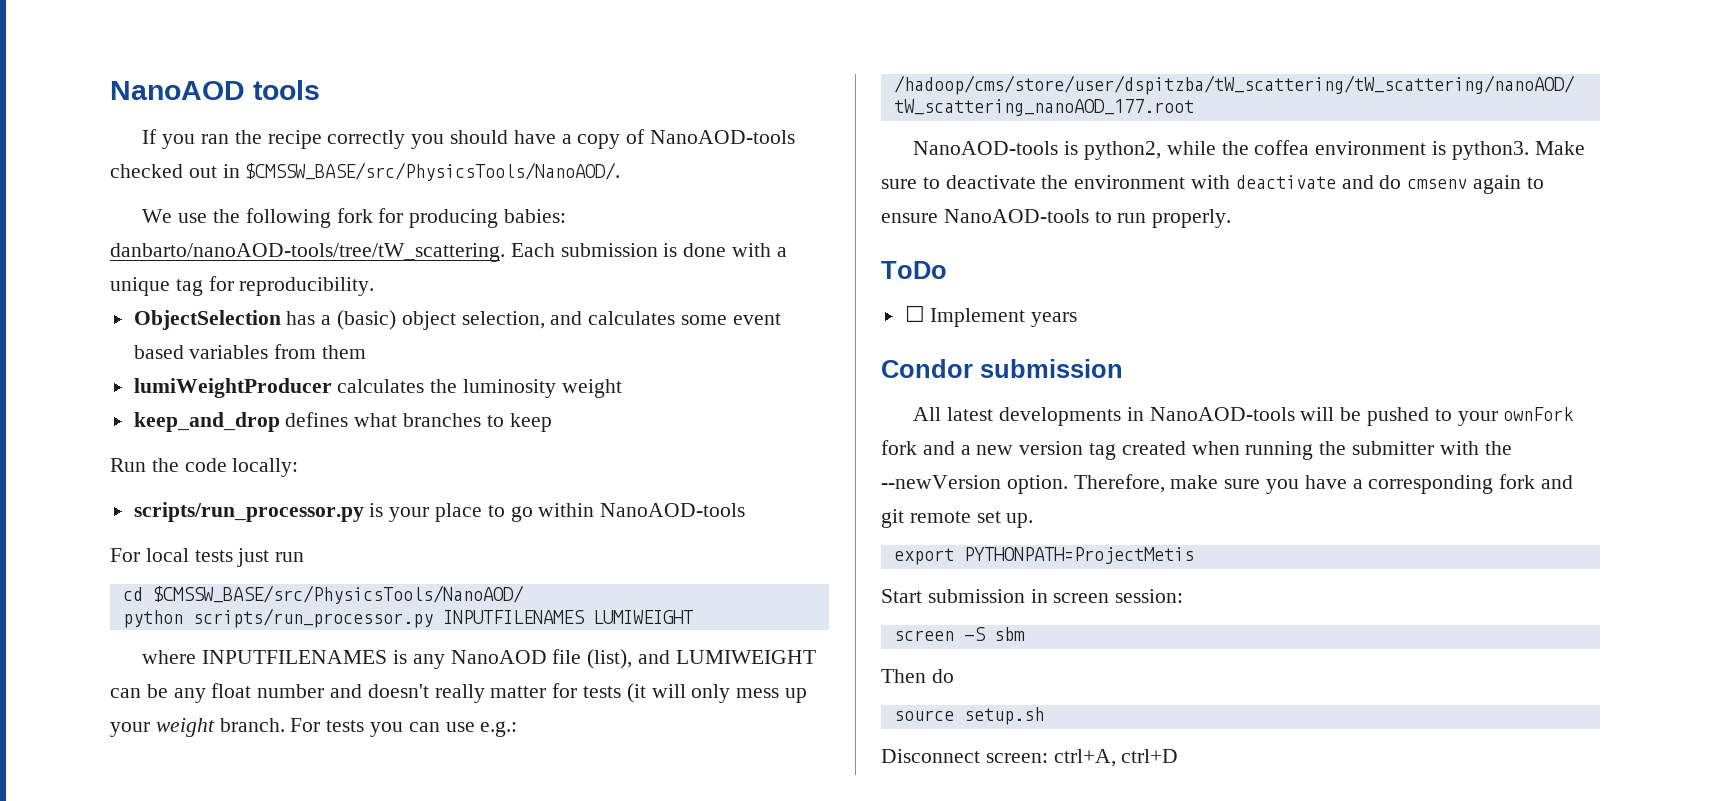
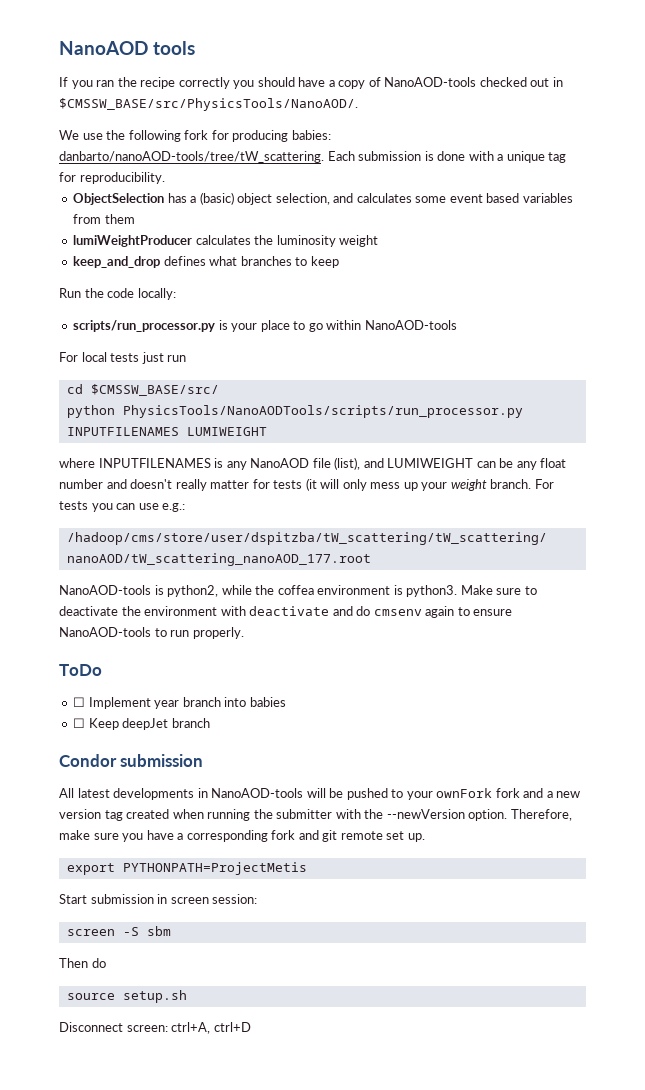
- cd $CMSSW_BASE/src/PhysicsTools/NanoAOD/
+ cd $CMSSW_BASE/src/
- python scripts/run_processor.py INPUTFILENAMES LUMIWEIGHT
+ python PhysicsTools/NanoAODTools/scripts/run_processor.py INPUTFILENAMES LUMIWEIGHT
- ☐ Implement years
+ ☐ Implement year branch into babies
+ ☐ Keep deepJet branch

